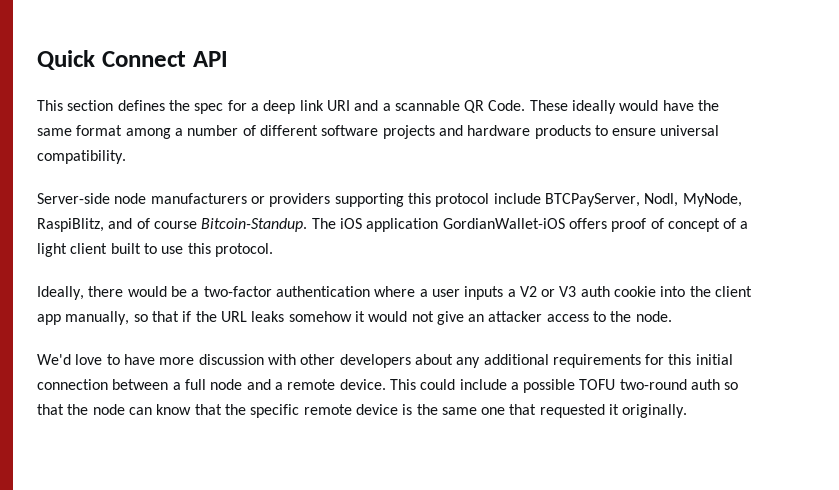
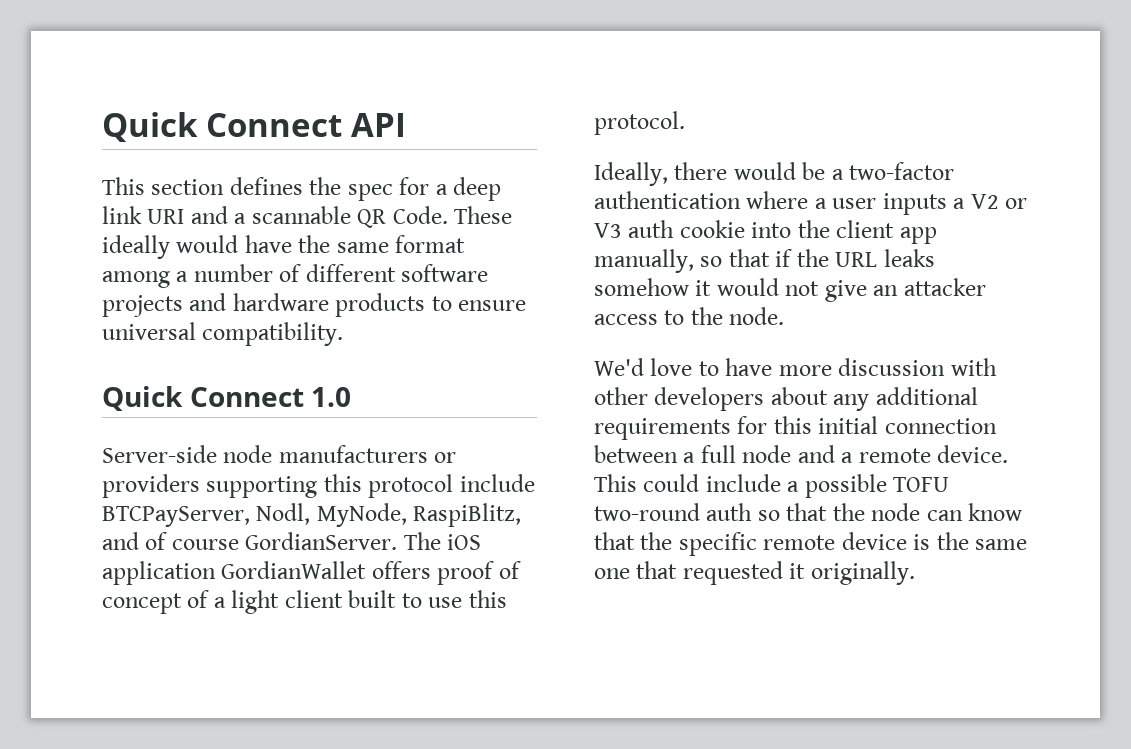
+ Quick Connect 1.0
- Server-side node manufacturers or providers supporting this protocol include BTCPayServer, Nodl, MyNode, RaspiBlitz, and of course Bitcoin-Standup.
+ Server-side node manufacturers or providers supporting this protocol include BTCPayServer, Nodl, MyNode, RaspiBlitz, and of course GordianServer.
- The iOS application GordianWallet-iOS offers proof of concept of a light client built to use this protocol.
+ The iOS application GordianWallet offers proof of concept of a light client built to use this protocol.

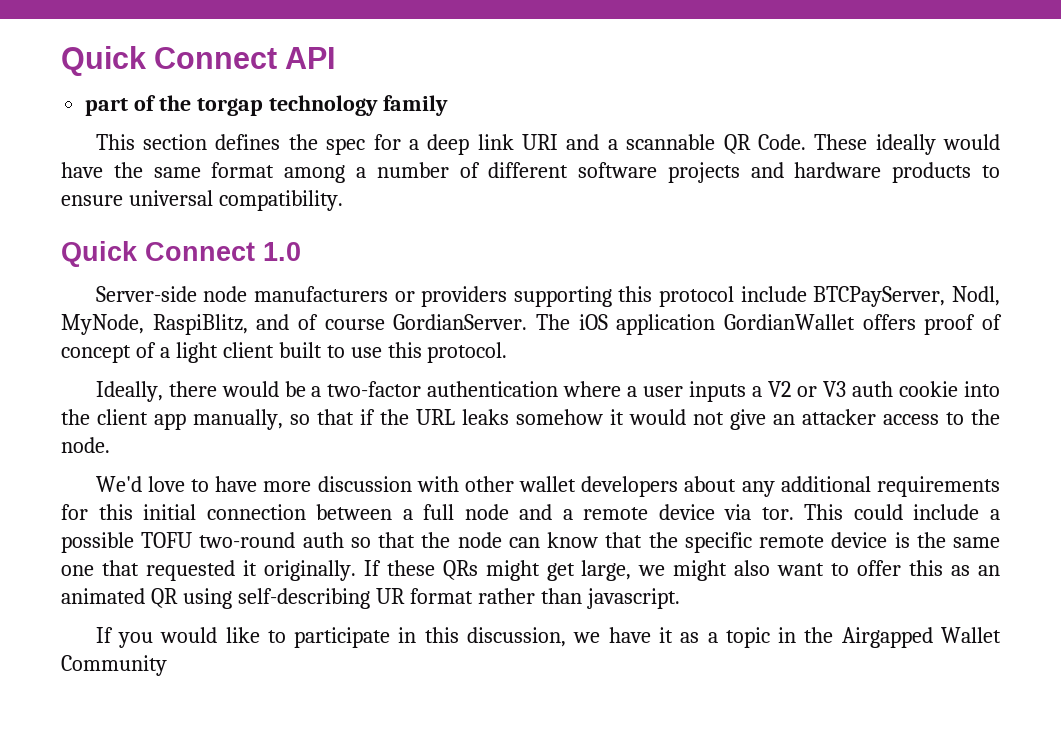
+ part of the torgap technology family
- We'd love to have more discussion with other developers about any additional requirements for this initial connection between a full node and a remote device.
+ We'd love to have more discussion with other wallet developers about any additional requirements for this initial connection between a full node and a remote device via tor.
+ If these QRs might get large, we might also want to offer this as an animated QR using self-describing UR format rather than javascript.
+ If you would like to participate in this discussion, we have it as a topic in the Airgapped Wallet Community

